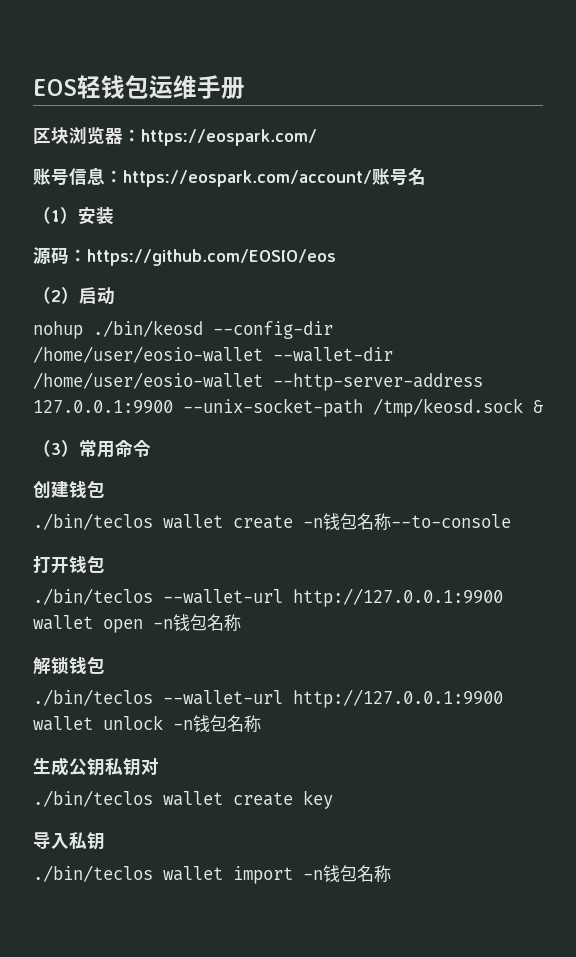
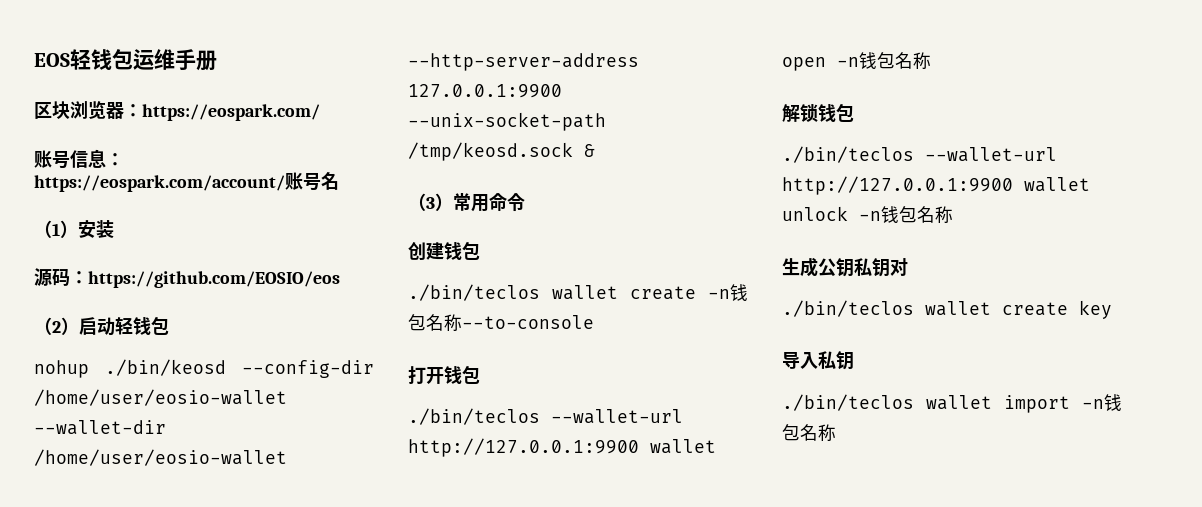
- （2）启动
+ （2）启动轻钱包

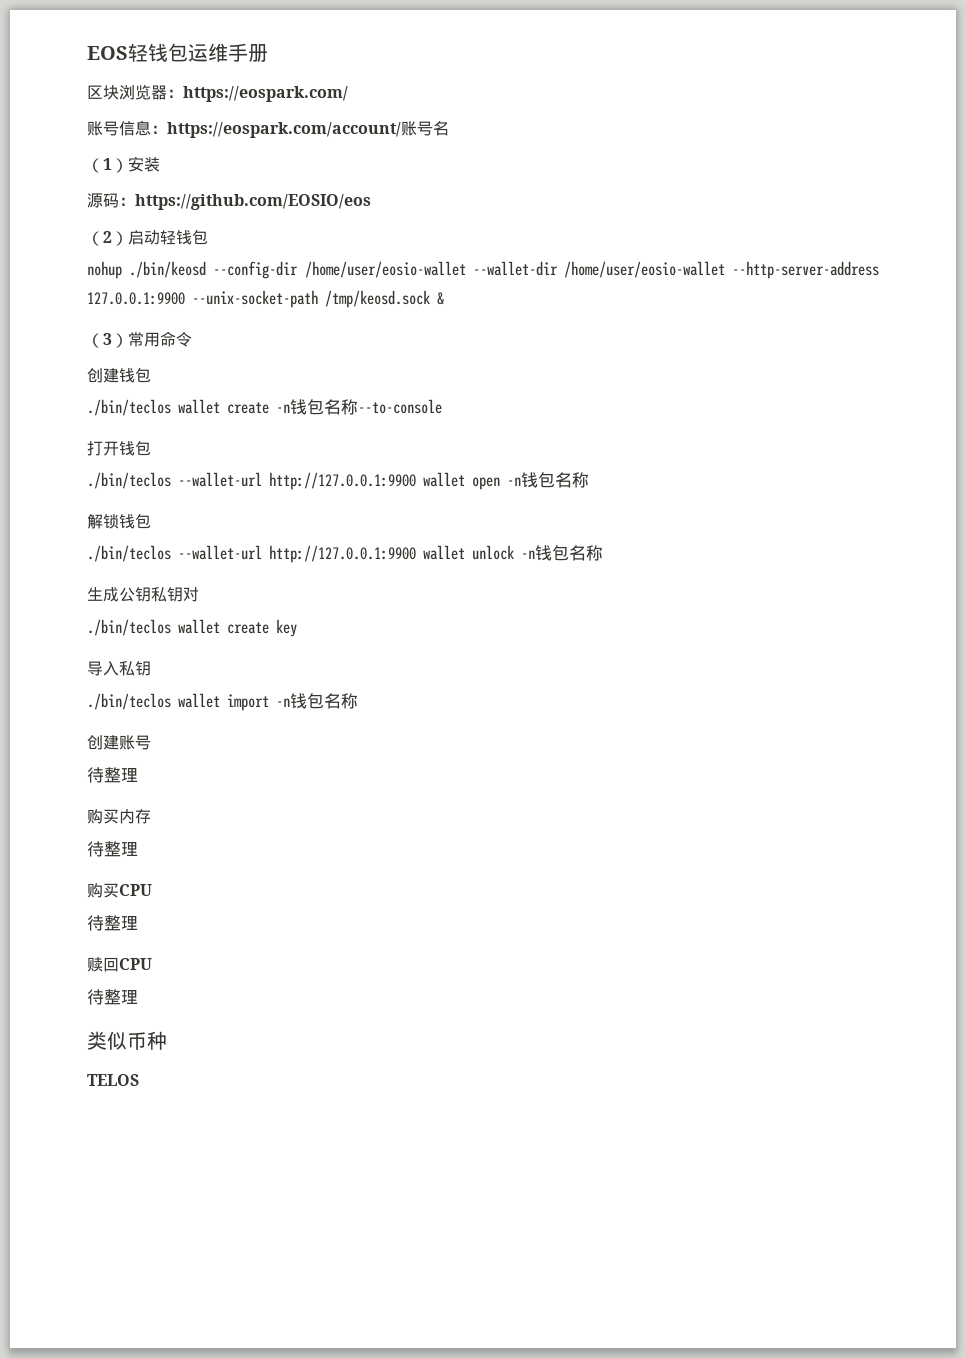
+ 创建账号
+ 待整理
+ 购买内存
+ 待整理
+ 购买CPU
+ 待整理
+ 赎回CPU
+ 待整理
+ 类似币种
+ TELOS

